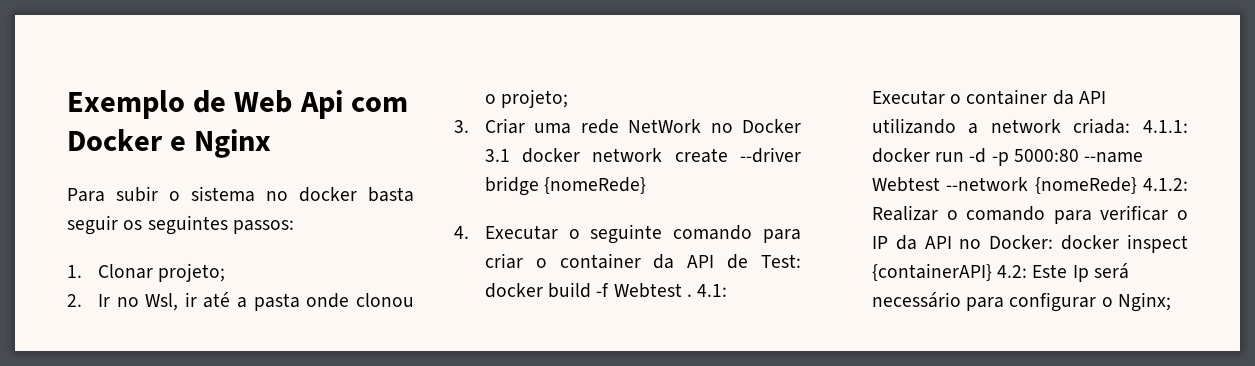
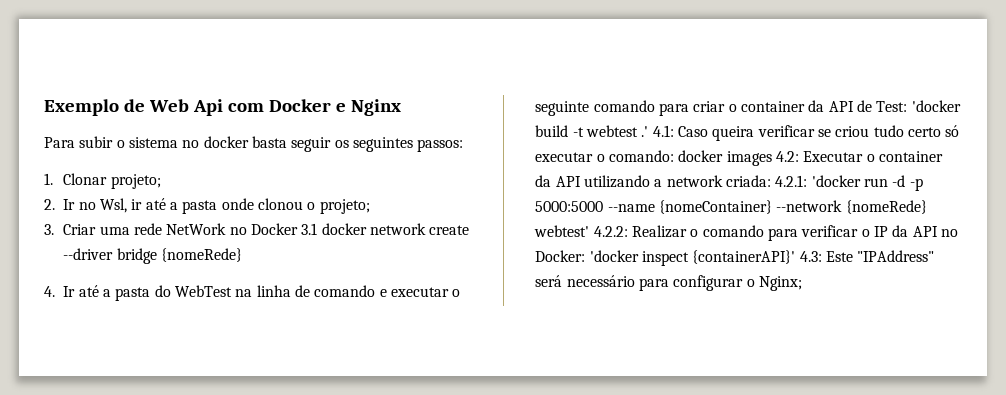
- 4. Executar o seguinte comando para criar o container da API de Test: docker build -f Webtest . 4.1: Executar o container da API utilizando a network criada: 4.1.1: docker run -d -p 5000:80 --name Webtest --network {nomeRede} 4.1.2: Realizar o comando para verificar o IP da API no Docker: docker inspect {containerAPI} 4.2: Este Ip será necessário para configurar o Nginx;
+ 4. Ir até a pasta do WebTest na linha de comando e executar o seguinte comando para criar o container da API de Test: 'docker build -t webtest .' 4.1: Caso queira verificar se criou tudo certo só executar o comando: docker images 4.2: Executar o container da API utilizando a network criada: 4.2.1: 'docker run -d -p 5000:5000 --name {nomeContainer} --network {nomeRede} webtest' 4.2.2: Realizar o comando para verificar o IP da API no Docker: 'docker inspect {containerAPI}' 4.3: Este "IPAddress" será necessário para configurar o Nginx;

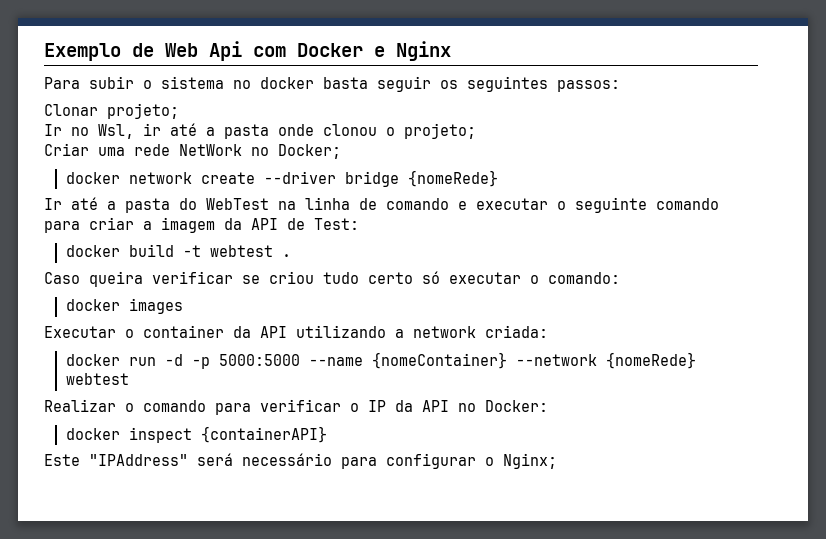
- 1. Clonar projeto;
+ Clonar projeto;
- 2. Ir no Wsl, ir até a pasta onde clonou o projeto;
+ Ir no Wsl, ir até a pasta onde clonou o projeto;
- 3. Criar uma rede NetWork no Docker 3.1 docker network create --driver bridge {nomeRede}
+ Criar uma rede NetWork no Docker;
+ docker network create --driver bridge {nomeRede}
- 4. Ir até a pasta do WebTest na linha de comando e executar o seguinte comando para criar o container da API de Test: 'docker build -t webtest .' 4.1: Caso queira verificar se criou tudo certo só executar o comando: docker images 4.2: Executar o container da API utilizando a network criada: 4.2.1: 'docker run -d -p 5000:5000 --name {nomeContainer} --network {nomeRede} webtest' 4.2.2: Realizar o comando para verificar o IP da API no Docker: 'docker inspect {containerAPI}' 4.3: Este "IPAddress" será necessário para configurar o Nginx;
+ Ir até a pasta do WebTest na linha de comando e executar o seguinte comando para criar a imagem da API de Test:
+ docker build -t webtest .
+ Caso queira verificar se criou tudo certo só executar o comando:
+ docker images
+ Executar o container da API utilizando a network criada:
+ docker run -d -p 5000:5000 --name {nomeContainer} --network {nomeRede} webtest
+ Realizar o comando para verificar o IP da API no Docker:
+ docker inspect {containerAPI}
+ Este "IPAddress" será necessário para configurar o Nginx;

